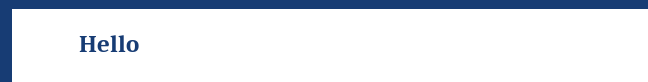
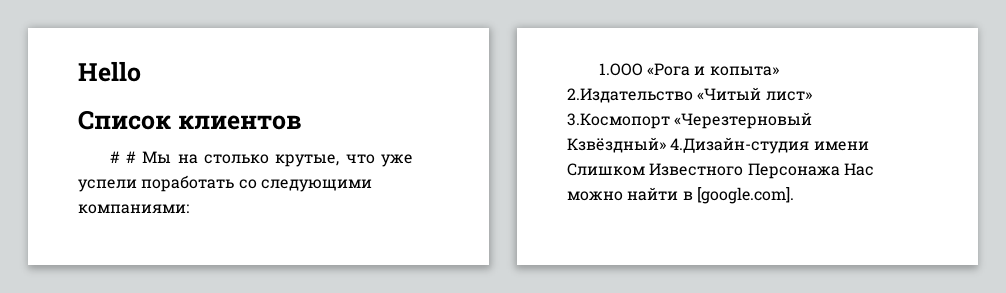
+ Список клиентов
+ # # Мы на столько крутые, что уже успели поработать со следующими компаниями:
+ 1.ООО «Рога и копыта» 2.Издательство «Читый лист» 3.Космопорт «Черезтерновый Кзвёздный» 4.Дизайн-студия имени Слишком Известного Персонажа Нас можно найти в [google.com].

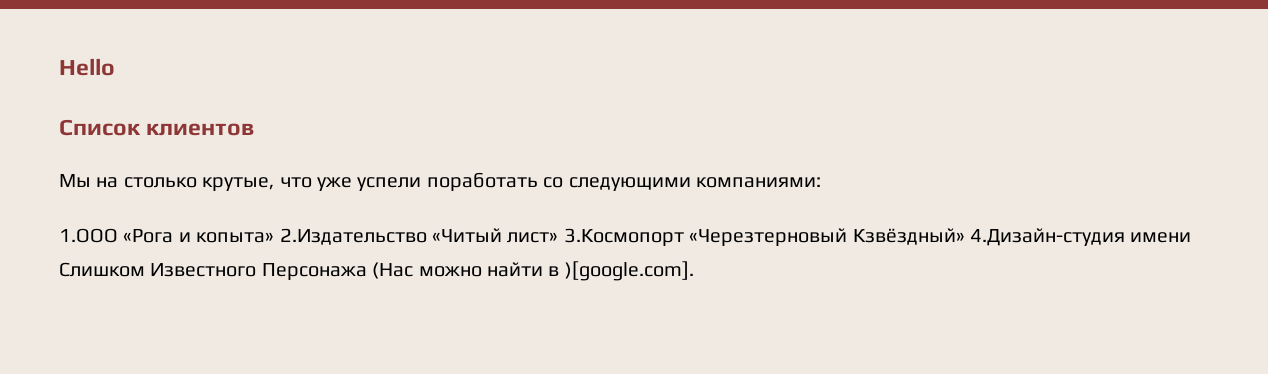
- # # Мы на столько крутые, что уже успели поработать со следующими компаниями:
+ Мы на столько крутые, что уже успели поработать со следующими компаниями:
- 1.ООО «Рога и копыта» 2.Издательство «Читый лист» 3.Космопорт «Черезтерновый Кзвёздный» 4.Дизайн-студия имени Слишком Известного Персонажа Нас можно найти в [google.com].
+ 1.ООО «Рога и копыта» 2.Издательство «Читый лист» 3.Космопорт «Черезтерновый Кзвёздный» 4.Дизайн-студия имени Слишком Известного Персонажа (Нас можно найти в )[google.com].

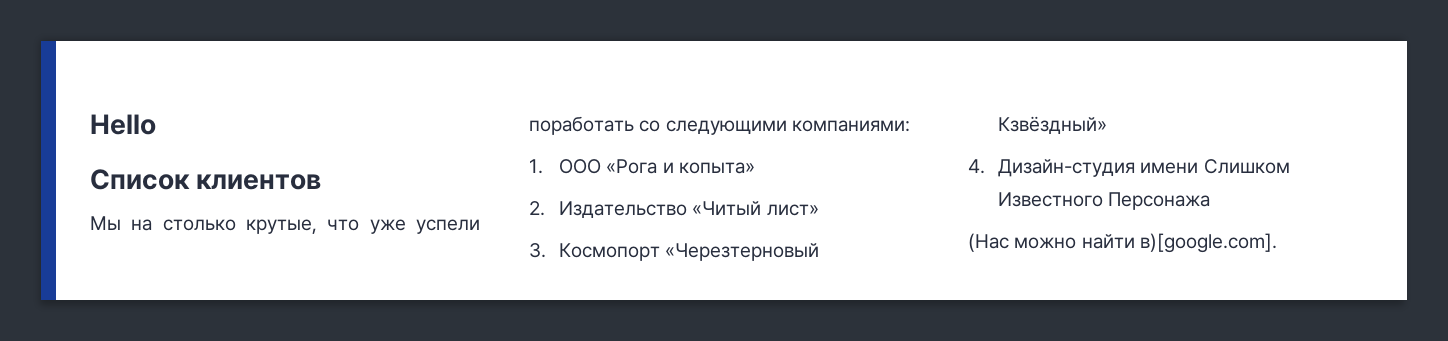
- 1.ООО «Рога и копыта» 2.Издательство «Читый лист» 3.Космопорт «Черезтерновый Кзвёздный» 4.Дизайн-студия имени Слишком Известного Персонажа (Нас можно найти в )[google.com].
+ 1. ООО «Рога и копыта»
+ 2. Издательство «Читый лист»
+ 3. Космопорт «Черезтерновый Кзвёздный»
+ 4. Дизайн-студия имени Слишком Известного Персонажа
+ (Нас можно найти в)[google.com].

